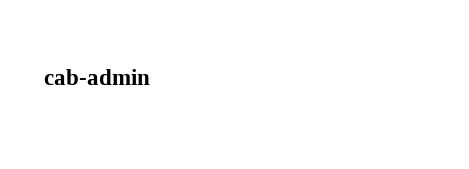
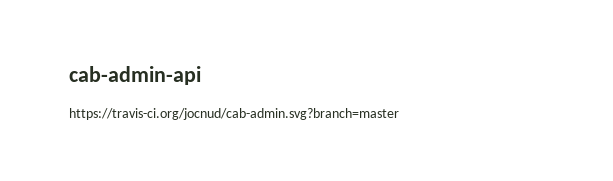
- cab-admin
+ cab-admin-api
+ https://travis-ci.org/jocnud/cab-admin.svg?branch=master

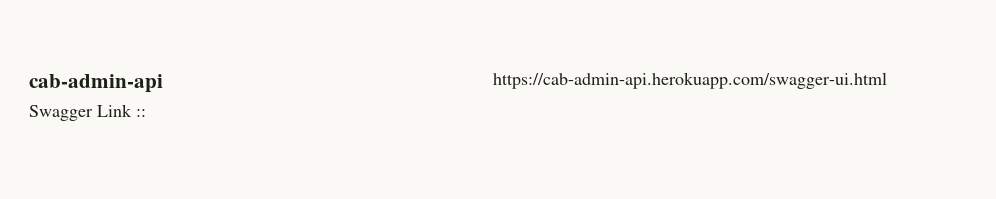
- https://travis-ci.org/jocnud/cab-admin.svg?branch=master
+ Swagger Link :: https://cab-admin-api.herokuapp.com/swagger-ui.html

